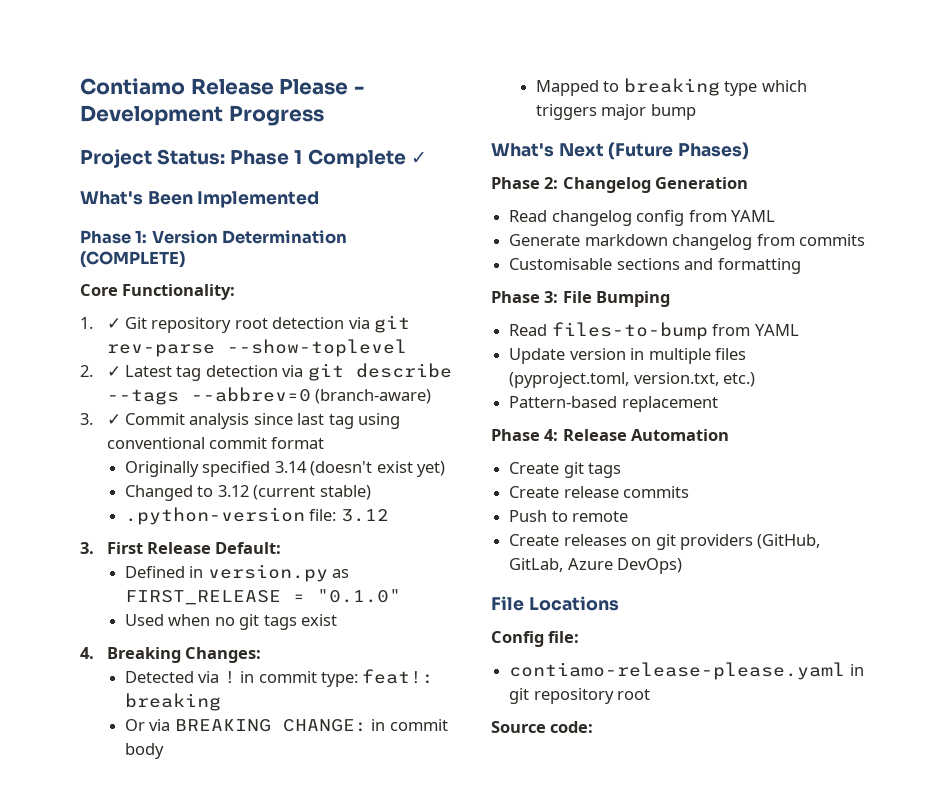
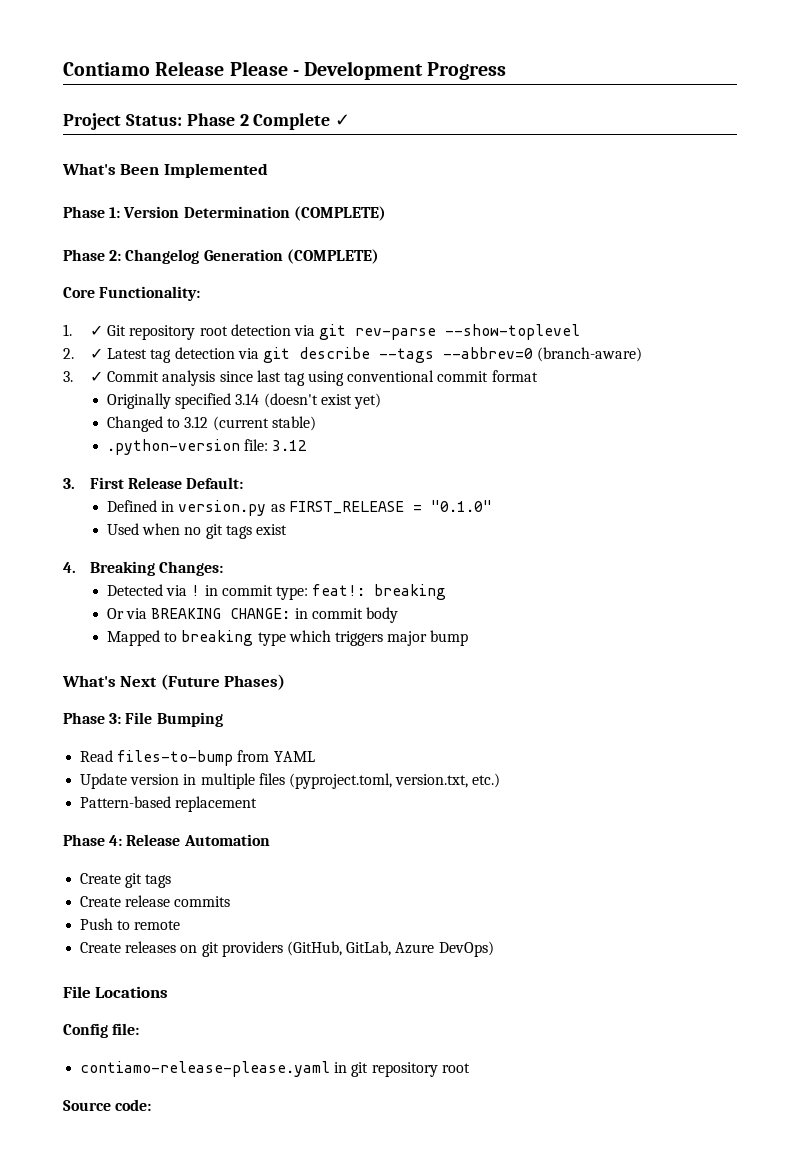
- Project Status: Phase 1 Complete ✓
+ Project Status: Phase 2 Complete ✓
+ Phase 2: Changelog Generation (COMPLETE)
- Phase 2: Changelog Generation
- Read changelog config from YAML
- Generate markdown changelog from commits
- Customisable sections and formatting

